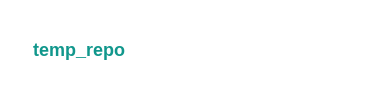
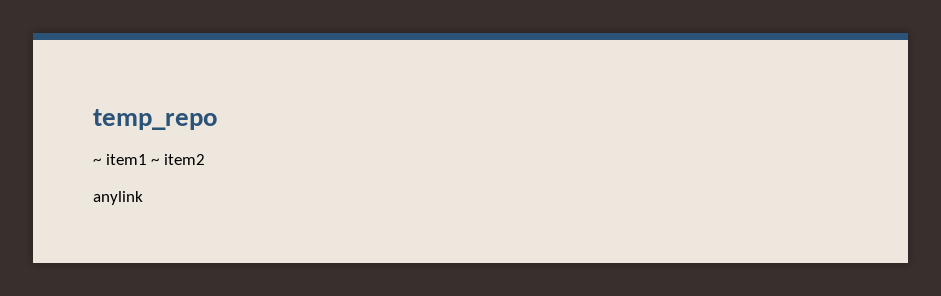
+ ~ item1 ~ item2
+ anylink

